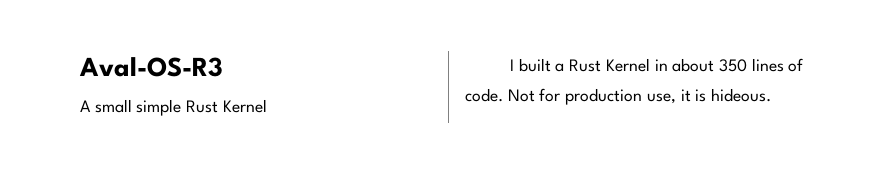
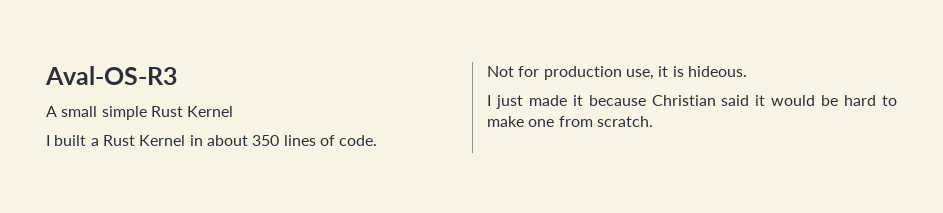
- I built a Rust Kernel in about 350 lines of code. Not for production use, it is hideous.
+ I built a Rust Kernel in about 350 lines of code.
+ Not for production use, it is hideous.
+ I just made it because Christian said it would be hard to make one from scratch.

